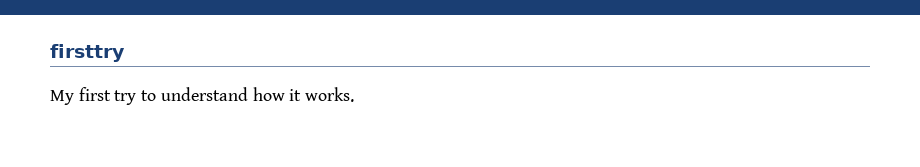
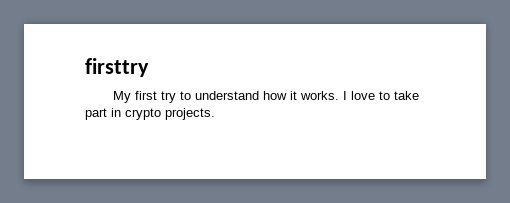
+ I love to take part in crypto projects.

